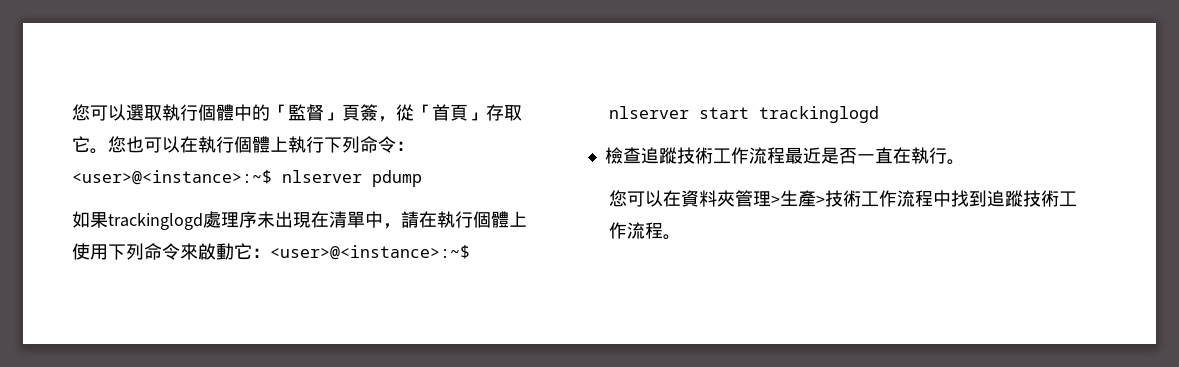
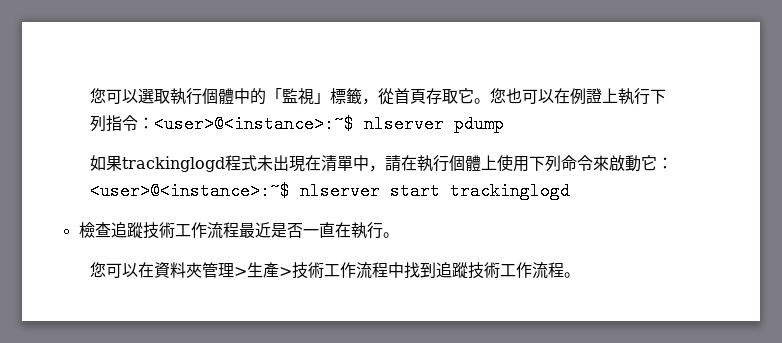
- 您可以選取執行個體中的「監督」頁簽，從「首頁」存取它。
+ 您可以選取執行個體中的「監視」標籤，從首頁存取它。
- 您也可以在執行個體上執行下列命令：<user>@<instance>:~$ nlserver pdump
+ 您也可以在例證上執行下列指令：<user>@<instance>:~$ nlserver pdump
- 如果trackinglogd處理序未出現在清單中，請在執行個體上使用下列命令來啟動它：<user>@<instance>:~$ nlserver start trackinglogd
+ 如果trackinglogd程式未出現在清單中，請在執行個體上使用下列命令來啟動它：<user>@<instance>:~$ nlserver start trackinglogd

